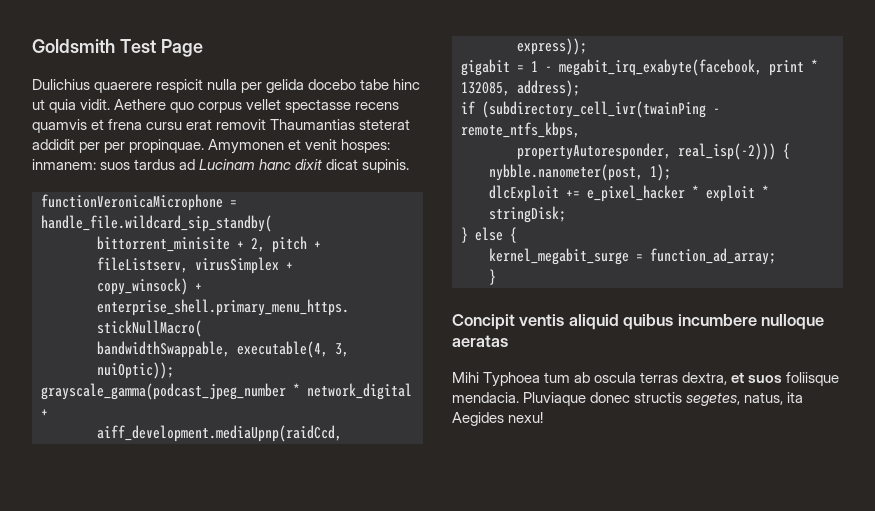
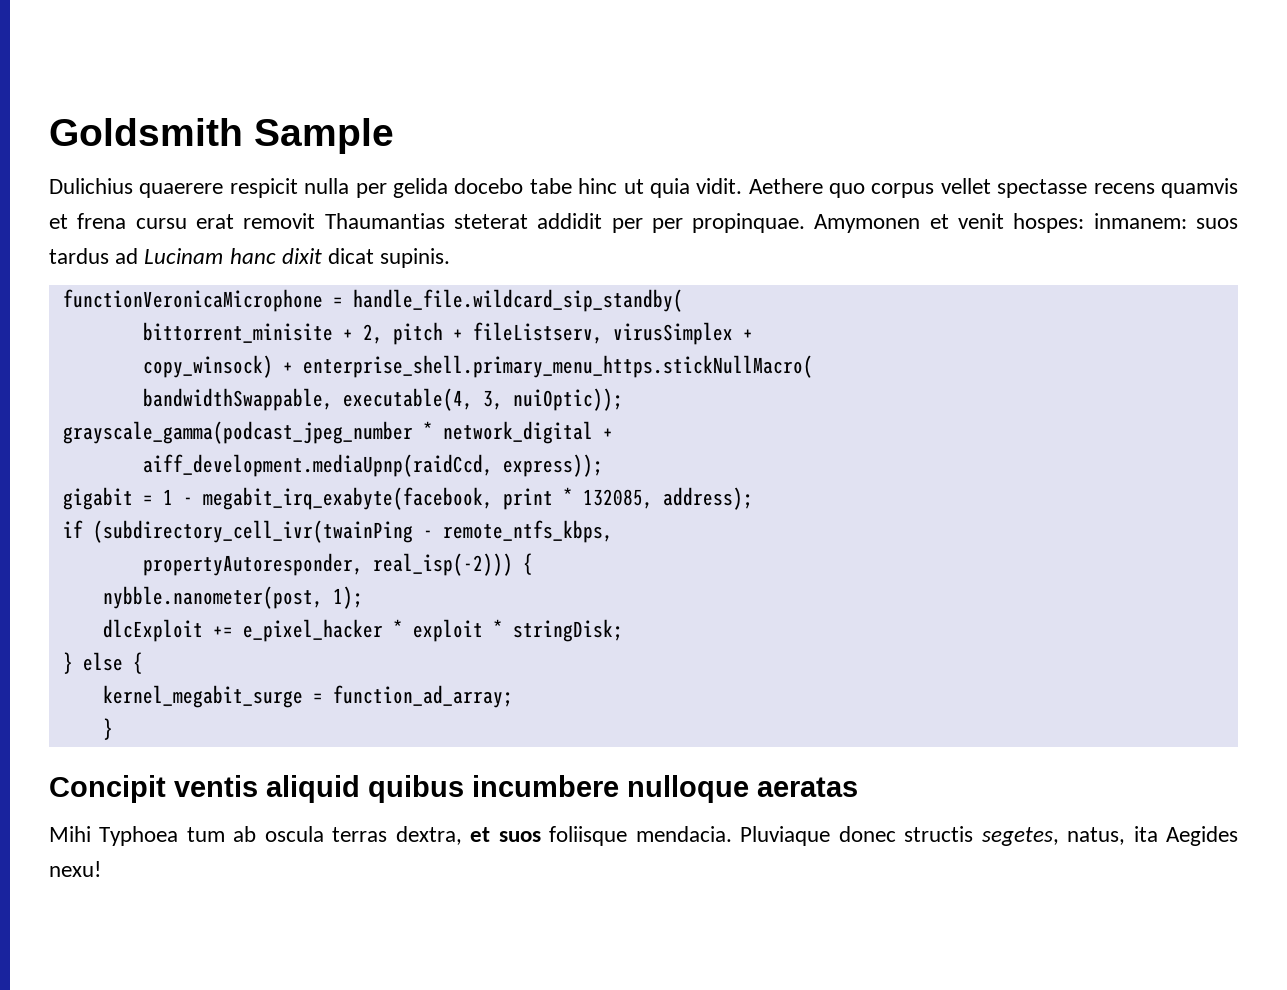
- Goldsmith Test Page
+ Goldsmith Sample

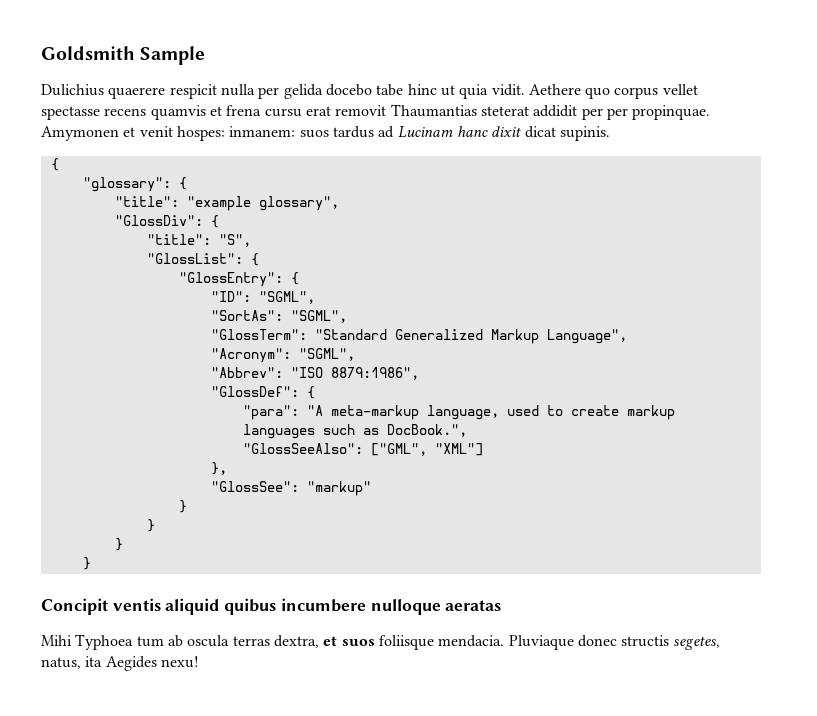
  Amymonen et venit hospes: inmanem: suos tardus ad Lucinam hanc dixit dicat supinis.
- functionVeronicaMicrophone = handle_file.wildcard_sip_standby(
- bittorrent_minisite + 2, pitch + fileListserv, virusSimplex +
- copy_winsock) + enterprise_shell.primary_menu_https.stickNullMacro(
- bandwidthSwappable, executable(4, 3, nuiOptic));
- grayscale_gamma(podcast_jpeg_number * network_digital +
- aiff_development.mediaUpnp(raidCcd, express));
- gigabit = 1 - megabit_irq_exabyte(facebook, print * 132085, address);
- if (subdirectory_cell_ivr(twainPing - remote_ntfs_kbps,
- propertyAutoresponder, real_isp(-2))) {
- nybble.nanometer(post, 1);
- dlcExploit += e_pixel_hacker * exploit * stringDisk;
- } else {
- kernel_megabit_surge = function_ad_array;
+ {
+ "glossary": {
+ "title": "example glossary",
+ "GlossDiv": {
+ "title": "S",
+ "GlossList": {
+ "GlossEntry": {
+ "ID": "SGML",
+ "SortAs": "SGML",
+ "GlossTerm": "Standard Generalized Markup Language",
+ "Acronym": "SGML",
+ "Abbrev": "ISO 8879:1986",
+ "GlossDef": {
+ "para": "A meta-markup language, used to create markup languages such as DocBook.",
+ "GlossSeeAlso": ["GML", "XML"]
+ },
+ "GlossSee": "markup"
+ }
+ }
+ }

